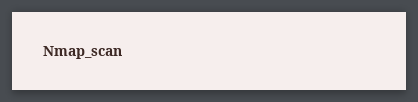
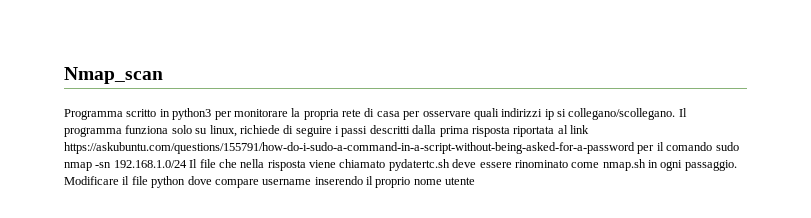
+ Programma scritto in python3 per monitorare la propria rete di casa per osservare quali indirizzi ip si collegano/scollegano. Il programma funziona solo su linux, richiede di seguire i passi descritti dalla prima risposta riportata al link https://askubuntu.com/questions/155791/how-do-i-sudo-a-command-in-a-script-without-being-asked-for-a-password per il comando sudo nmap -sn 192.168.1.0/24 Il file che nella risposta viene chiamato pydatertc.sh deve essere rinominato come nmap.sh in ogni passaggio. Modificare il file python dove compare username inserendo il proprio nome utente

